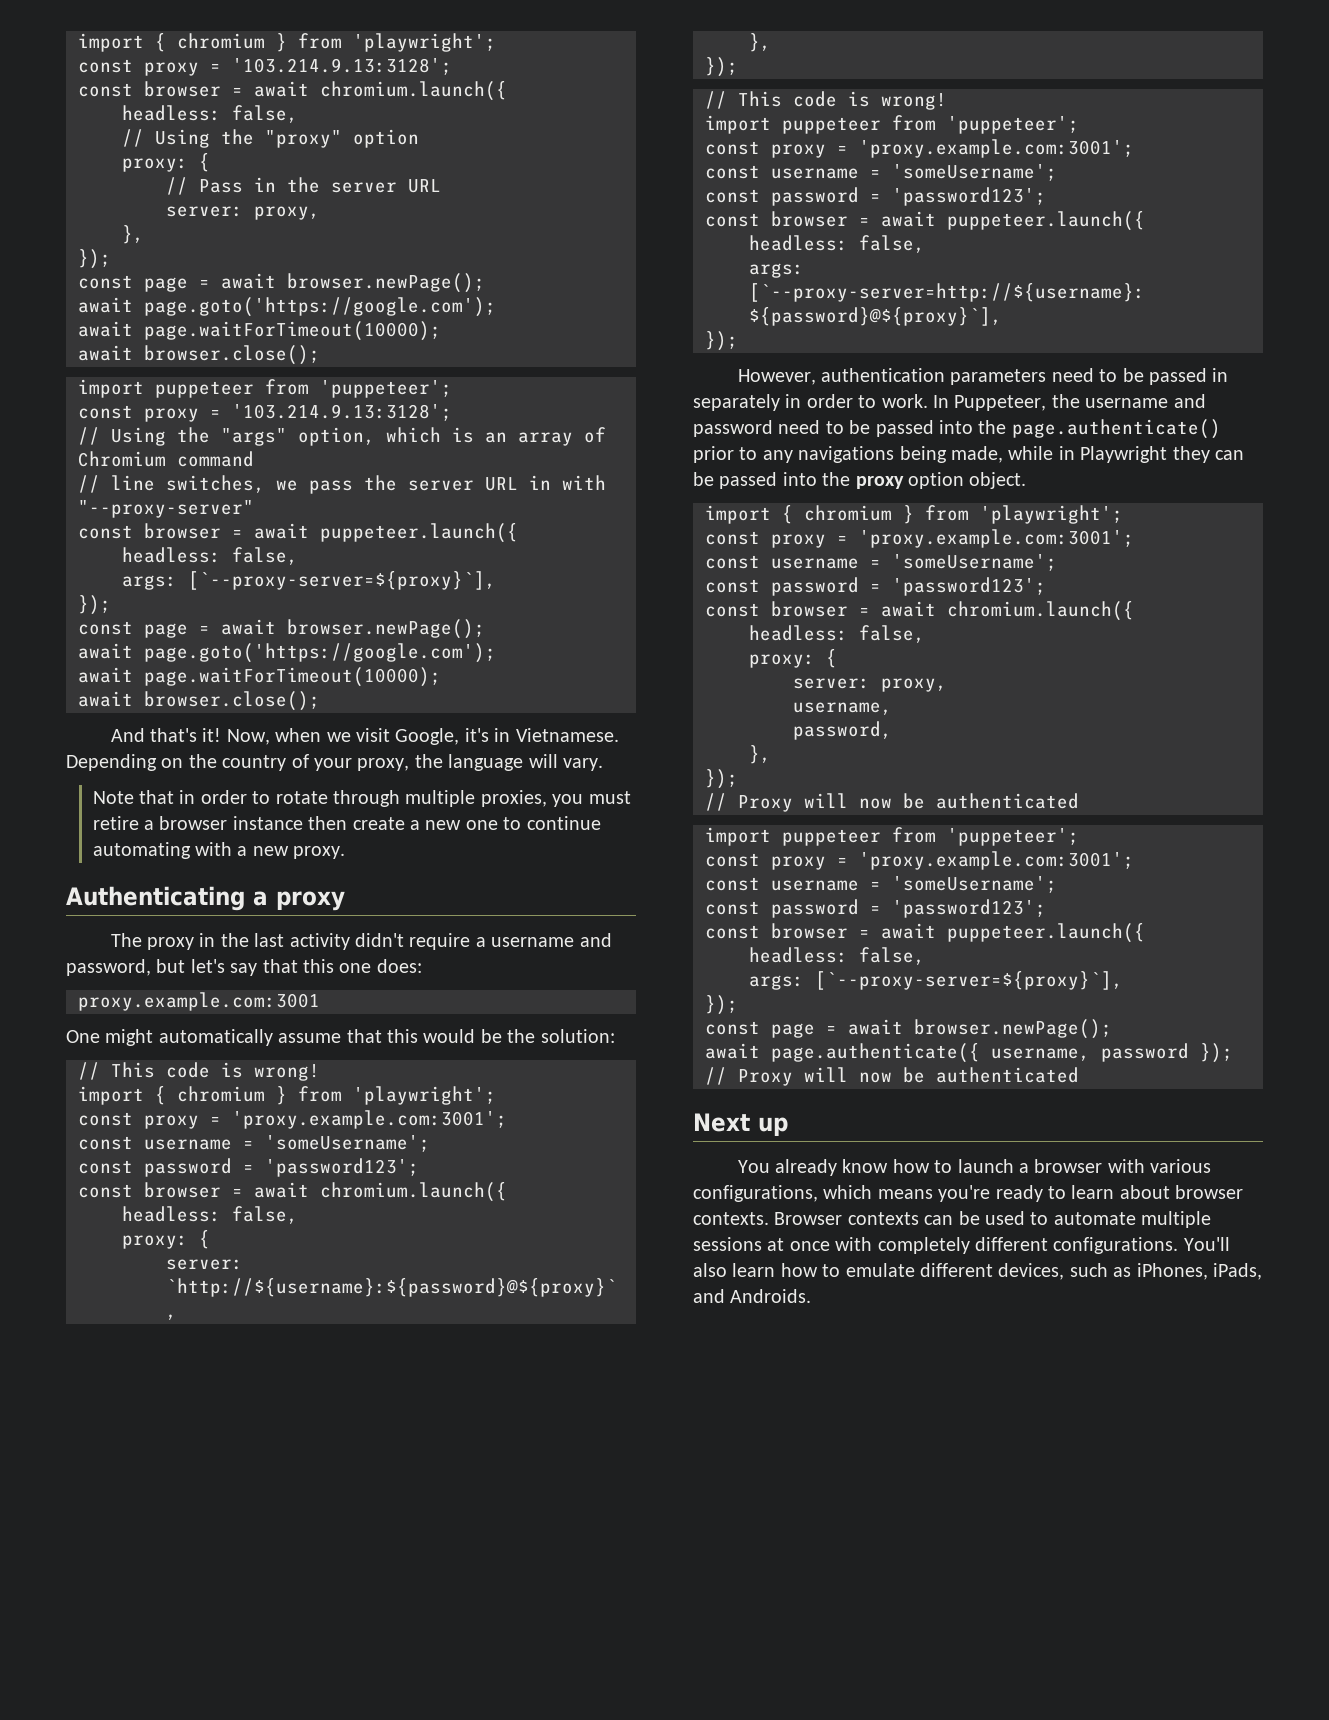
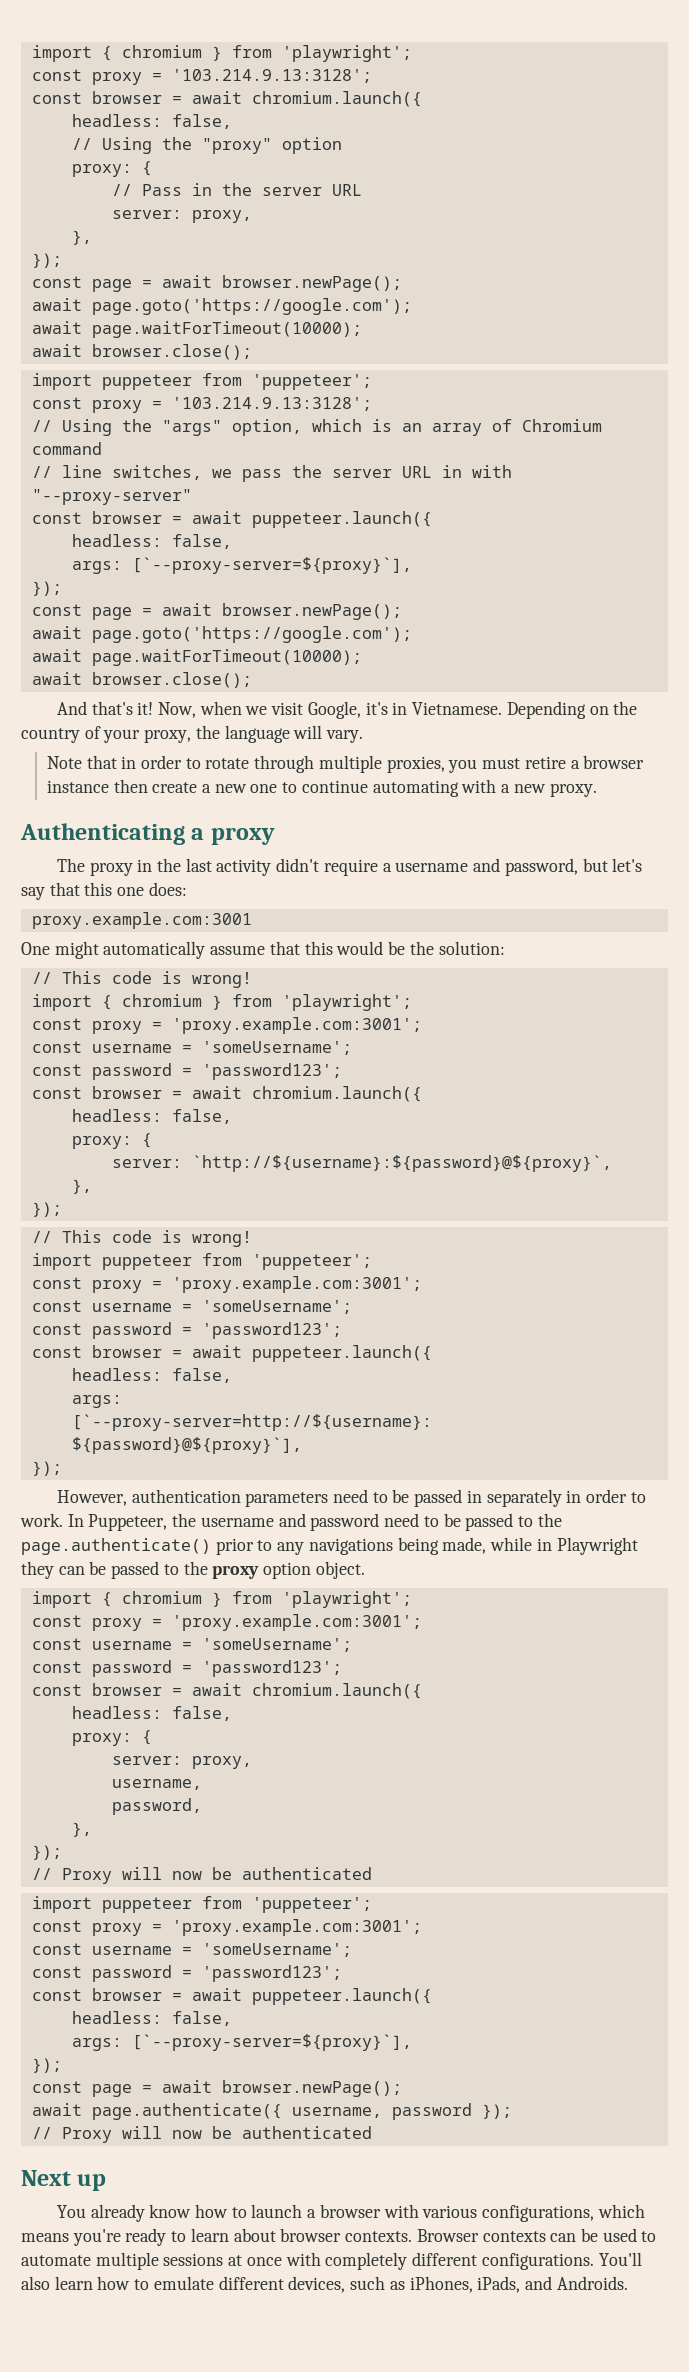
- In Puppeteer, the username and password need to be passed into the page.authenticate() prior to any navigations being made, while in Playwright they can be passed into the proxy option object.
+ In Puppeteer, the username and password need to be passed to the page.authenticate() prior to any navigations being made, while in Playwright they can be passed to the proxy option object.

